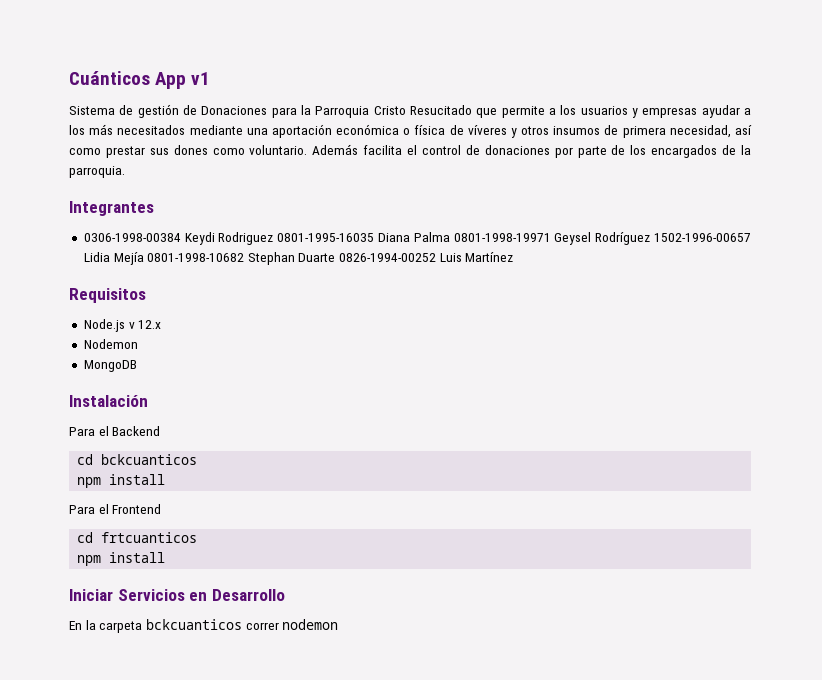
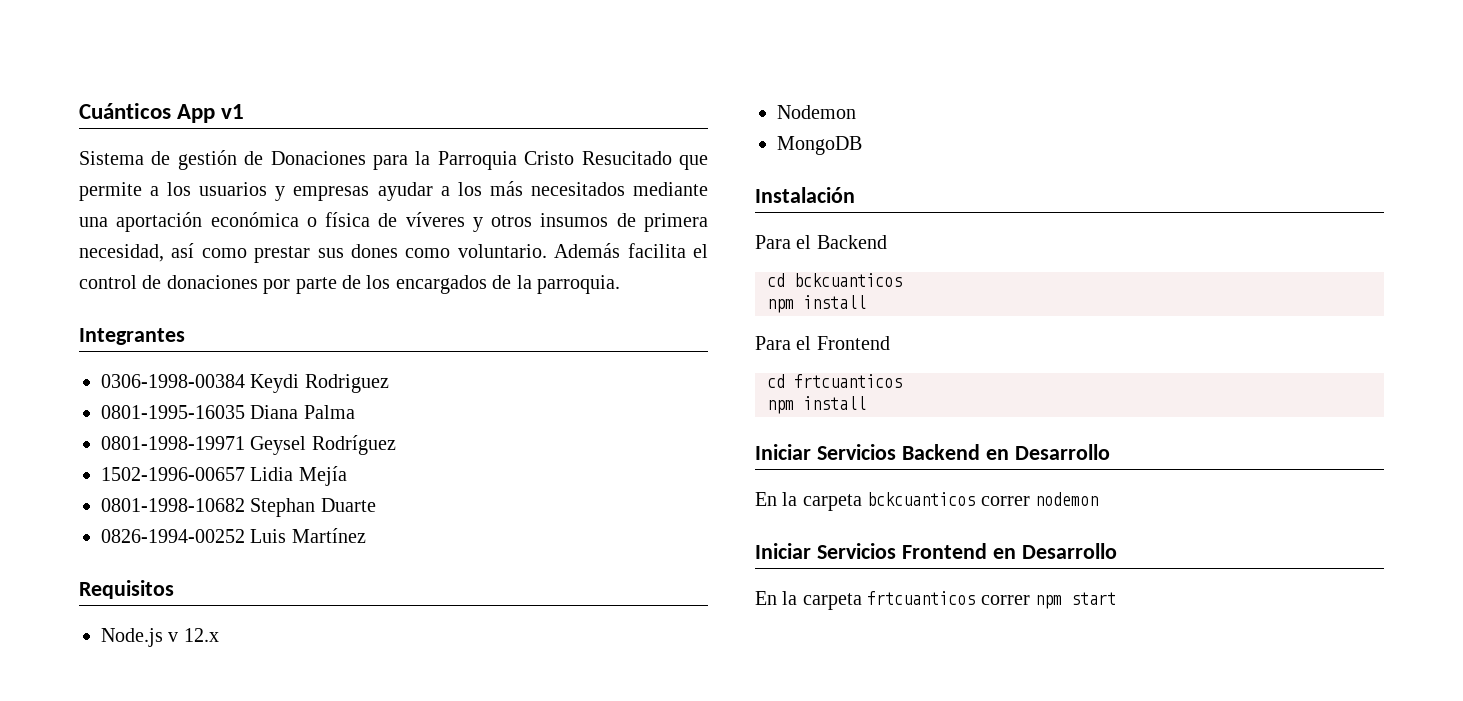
- 0306-1998-00384 Keydi Rodriguez 0801-1995-16035 Diana Palma 0801-1998-19971 Geysel Rodríguez 1502-1996-00657 Lidia Mejía 0801-1998-10682 Stephan Duarte 0826-1994-00252 Luis Martínez
+ 0306-1998-00384 Keydi Rodriguez
+ 0801-1995-16035 Diana Palma
+ 0801-1998-19971 Geysel Rodríguez
+ 1502-1996-00657 Lidia Mejía
+ 0801-1998-10682 Stephan Duarte
+ 0826-1994-00252 Luis Martínez
- Iniciar Servicios en Desarrollo
+ Iniciar Servicios Backend en Desarrollo
+ Iniciar Servicios Frontend en Desarrollo
+ En la carpeta frtcuanticos correr npm start

